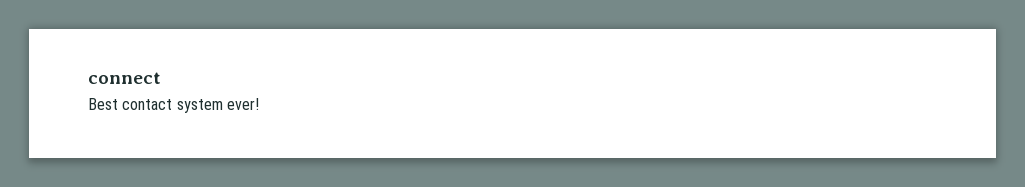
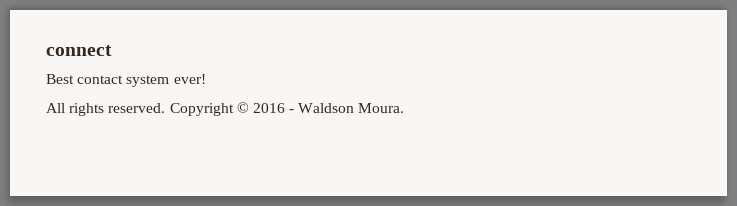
+ All rights reserved. Copyright © 2016 - Waldson Moura.

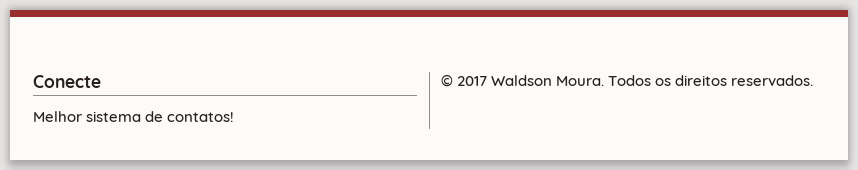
- connect
- Best contact system ever!
- All rights reserved. Copyright © 2016 - Waldson Moura.
+ Conecte
+ Melhor sistema de contatos!
+ © 2017 Waldson Moura. Todos os direitos reservados.

